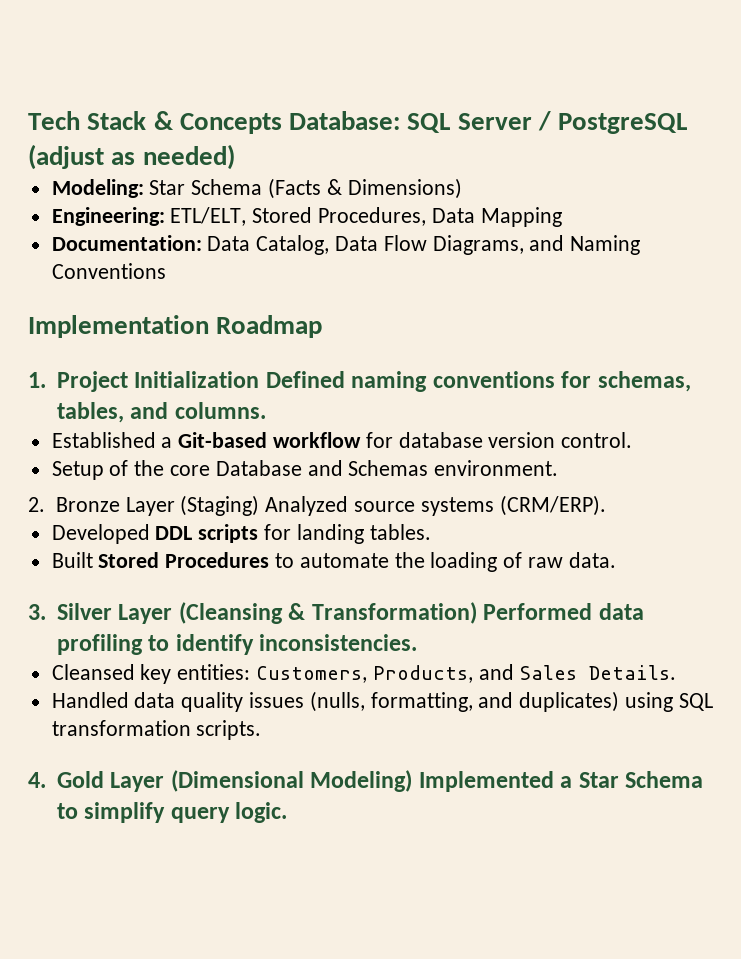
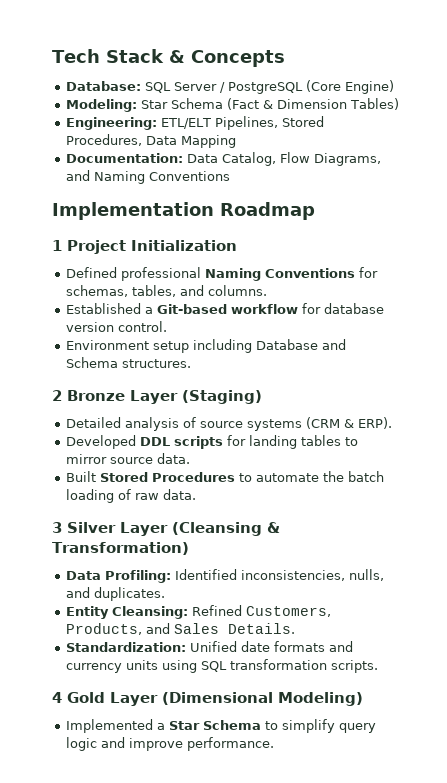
- Tech Stack & Concepts Database: SQL Server / PostgreSQL (adjust as needed)
+ Tech Stack & Concepts
+ Database: SQL Server / PostgreSQL (Core Engine)
- Modeling: Star Schema (Facts & Dimensions)
+ Modeling: Star Schema (Fact & Dimension Tables)
- Engineering: ETL/ELT, Stored Procedures, Data Mapping
+ Engineering: ETL/ELT Pipelines, Stored Procedures, Data Mapping
- Documentation: Data Catalog, Data Flow Diagrams, and Naming Conventions
+ Documentation: Data Catalog, Flow Diagrams, and Naming Conventions
- 1. Project Initialization Defined naming conventions for schemas, tables, and columns.
+ 1 Project Initialization
+ Defined professional Naming Conventions for schemas, tables, and columns.
- Setup of the core Database and Schemas environment.
- 2. Bronze Layer (Staging) Analyzed source systems (CRM/ERP).
+ Environment setup including Database and Schema structures.
+ 2 Bronze Layer (Staging)
+ Detailed analysis of source systems (CRM & ERP).
- Developed DDL scripts for landing tables.
+ Developed DDL scripts for landing tables to mirror source data.
- Built Stored Procedures to automate the loading of raw data.
+ Built Stored Procedures to automate the batch loading of raw data.
- 3. Silver Layer (Cleansing & Transformation) Performed data profiling to identify inconsistencies.
- Cleansed key entities: Customers, Products, and Sales Details.
+ 3 Silver Layer (Cleansing & Transformation)
+ Data Profiling: Identified inconsistencies, nulls, and duplicates.
+ Entity Cleansing: Refined Customers, Products, and Sales Details.
- Handled data quality issues (nulls, formatting, and duplicates) using SQL transformation scripts.
+ Standardization: Unified date formats and currency units using SQL transformation scripts.
- 4. Gold Layer (Dimensional Modeling) Implemented a Star Schema to simplify query logic.
+ 4 Gold Layer (Dimensional Modeling)
+ Implemented a Star Schema to simplify query logic and improve performance.

